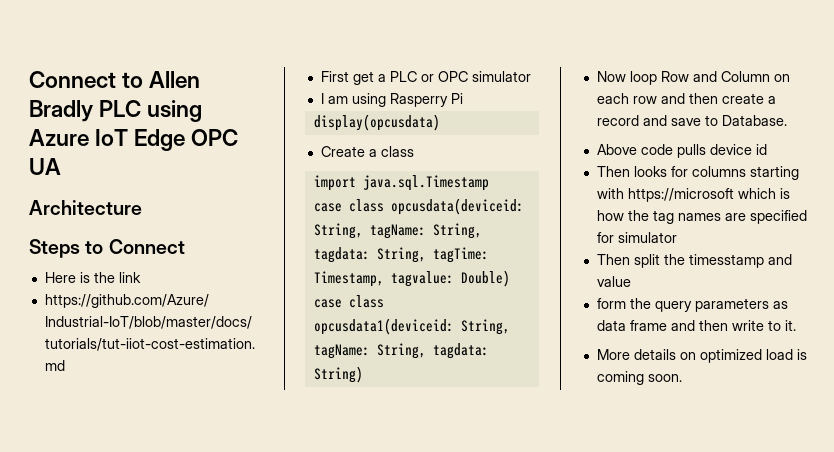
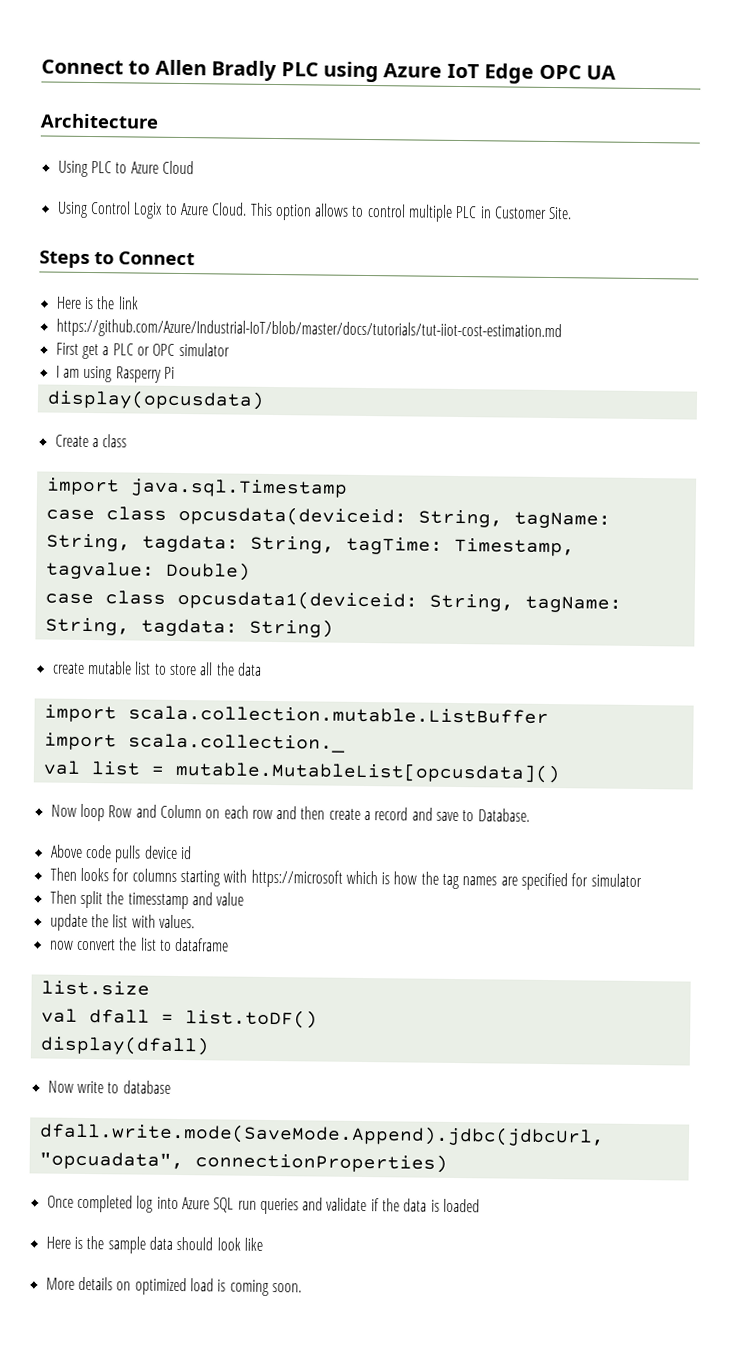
+ Using PLC to Azure Cloud
+ Using Control Logix to Azure Cloud. This option allows to control multiple PLC in Customer Site.
+ create mutable list to store all the data
+ import scala.collection.mutable.ListBuffer
+ import scala.collection._
+ val list = mutable.MutableList[opcusdata]()
- form the query parameters as data frame and then write to it.
+ update the list with values.
+ now convert the list to dataframe
+ list.size
+ val dfall = list.toDF()
+ display(dfall)
+ Now write to database
+ dfall.write.mode(SaveMode.Append).jdbc(jdbcUrl, "opcuadata", connectionProperties)
+ Once completed log into Azure SQL run queries and validate if the data is loaded
+ Here is the sample data should look like

